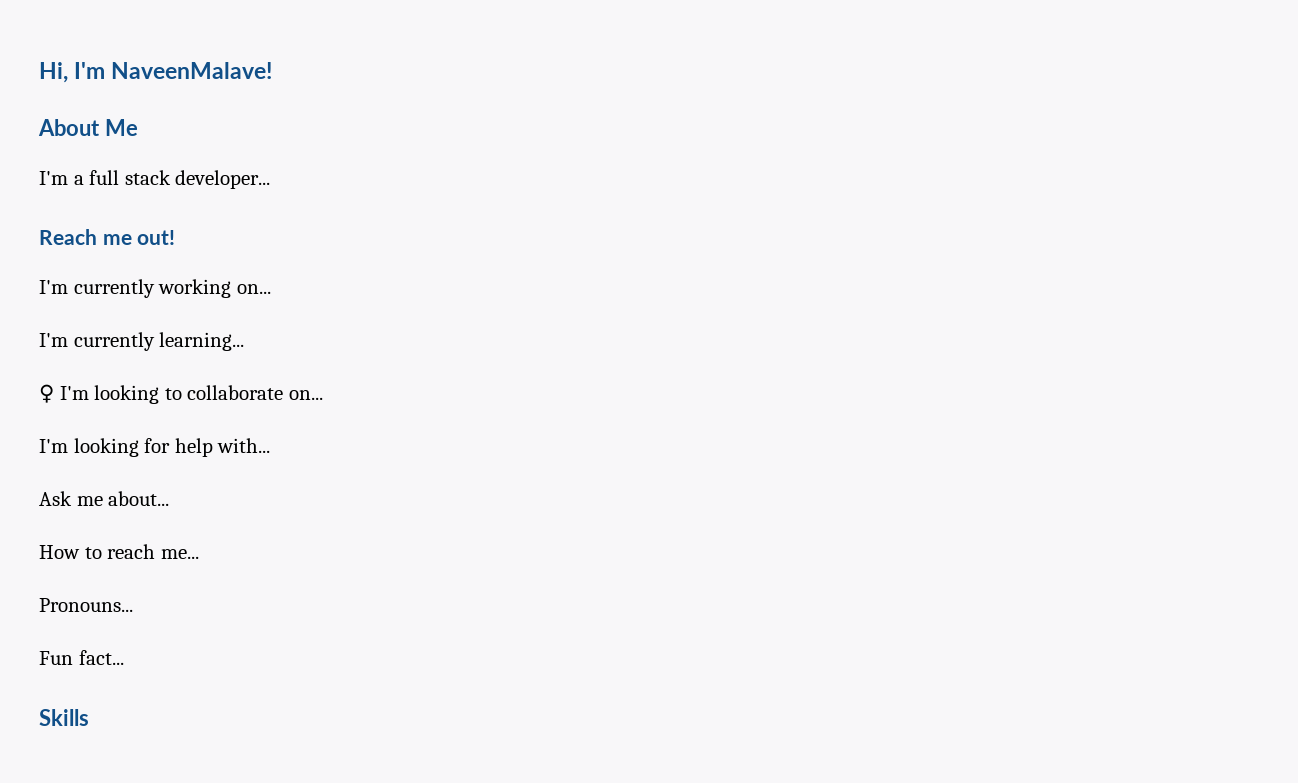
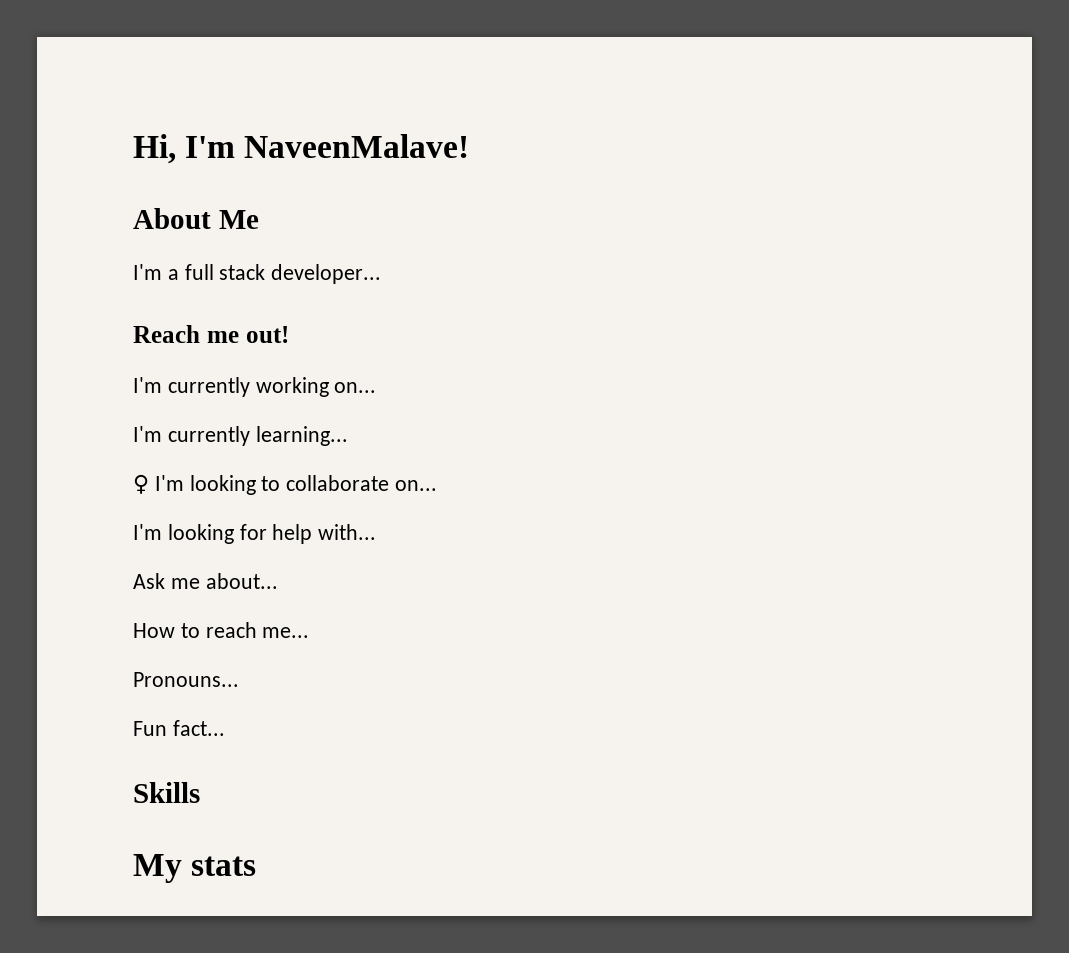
+ My stats

